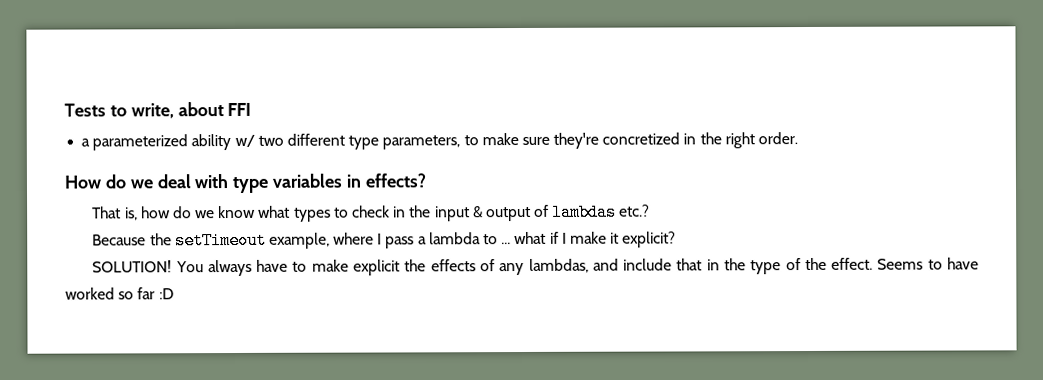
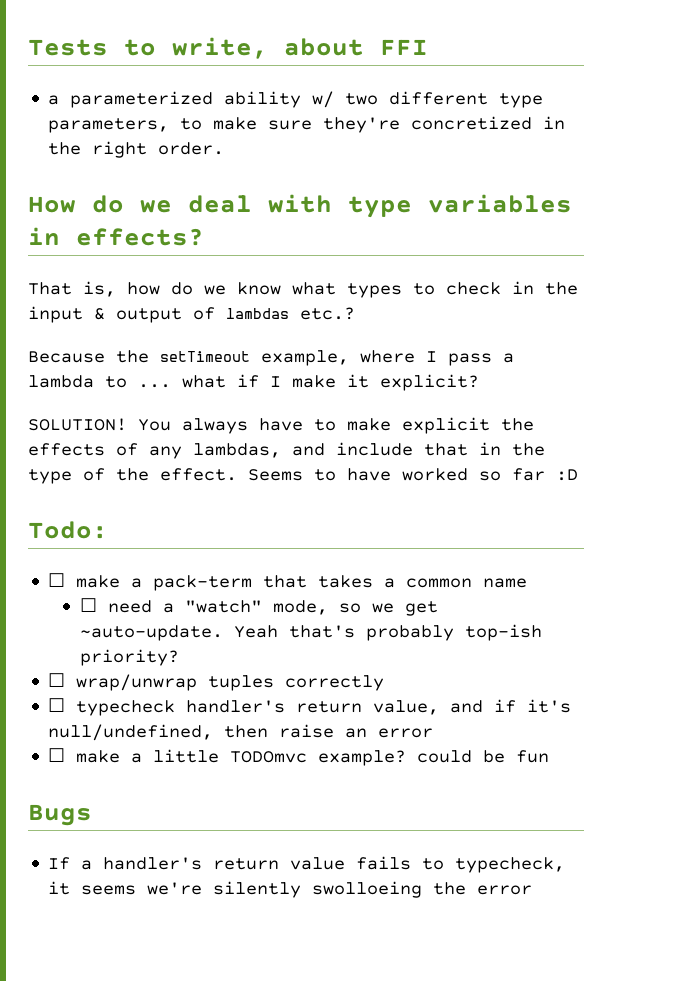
+ Todo:
+ ☐ make a pack-term that takes a common name
+ ☐ need a "watch" mode, so we get ~auto-update. Yeah that's probably top-ish priority?
+ ☐ wrap/unwrap tuples correctly
+ ☐ typecheck handler's return value, and if it's null/undefined, then raise an error
+ ☐ make a little TODOmvc example? could be fun
+ Bugs
+ If a handler's return value fails to typecheck, it seems we're silently swolloeing the error

